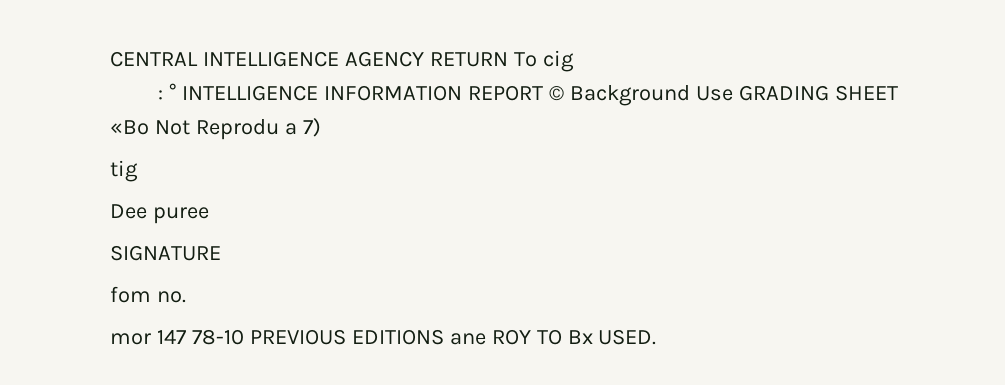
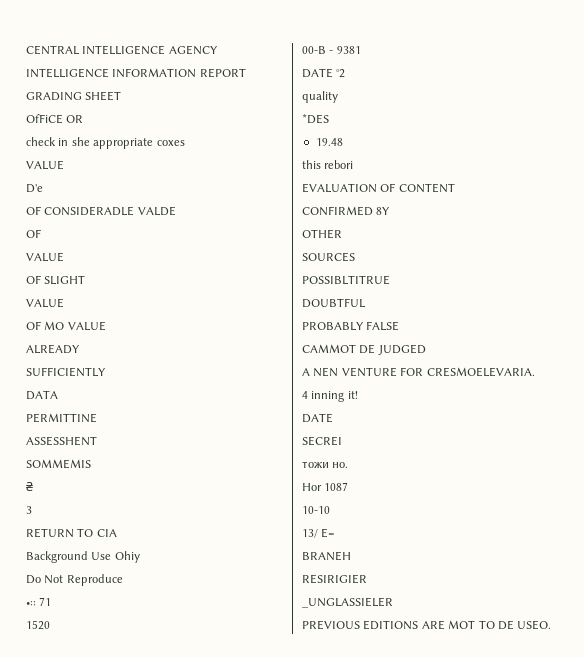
- CENTRAL INTELLIGENCE AGENCY RETURN To cig
- : ° INTELLIGENCE INFORMATION REPORT © Background Use GRADING SHEET «Bo Not Reprodu a 7)
- tig
- Dee puree
- SIGNATURE
- fom no.
- mor 147 78-10 PREVIOUS EDITIONS ane ROY TO Bx USED.
+ CENTRAL INTELLIGENCE AGENCY
+ INTELLIGENCE INFORMATION REPORT
+ GRADING SHEET
+ OfFiCE OR
+ check in she appropriate coxes
+ VALUE
+ D'e
+ OF CONSIDERADLE VALDE
+ OF
+ VALUE
+ OF SLIGHT
+ VALUE
+ OF MO VALUE
+ ALREADY
+ SUFFICIENTLY
+ DATA
+ PERMITTINE
+ ASSESSHENT
+ SOMMEMIS
+ ₴
+ 3
+ RETURN TO CIA
+ Background Use Ohiy
+ Do Not Reproduce
+ •:: 71
+ 1520
+ 00-B - 9381
+ DATE °2
+ quality
+ *DES
+ 19.48
+ this rebori
+ EVALUATION OF CONTENT
+ CONFIRMED 8Y
+ OTHER
+ SOURCES
+ POSSIBLTITRUE
+ DOUBTFUL
+ PROBABLY FALSE
+ CAMMOT DE JUDGED
+ A NEN VENTURE FOR CRESMOELEVARIA.
+ 4 inning it!
+ DATE
+ SECREI
+ тожи но.
+ Hor 1087
+ 10-10
+ 13/ E=
+ BRANEH
+ RESIRIGIER
+ _UNGLASSIELER
+ PREVIOUS EDITIONS ARE MOT TO DE USEO.

